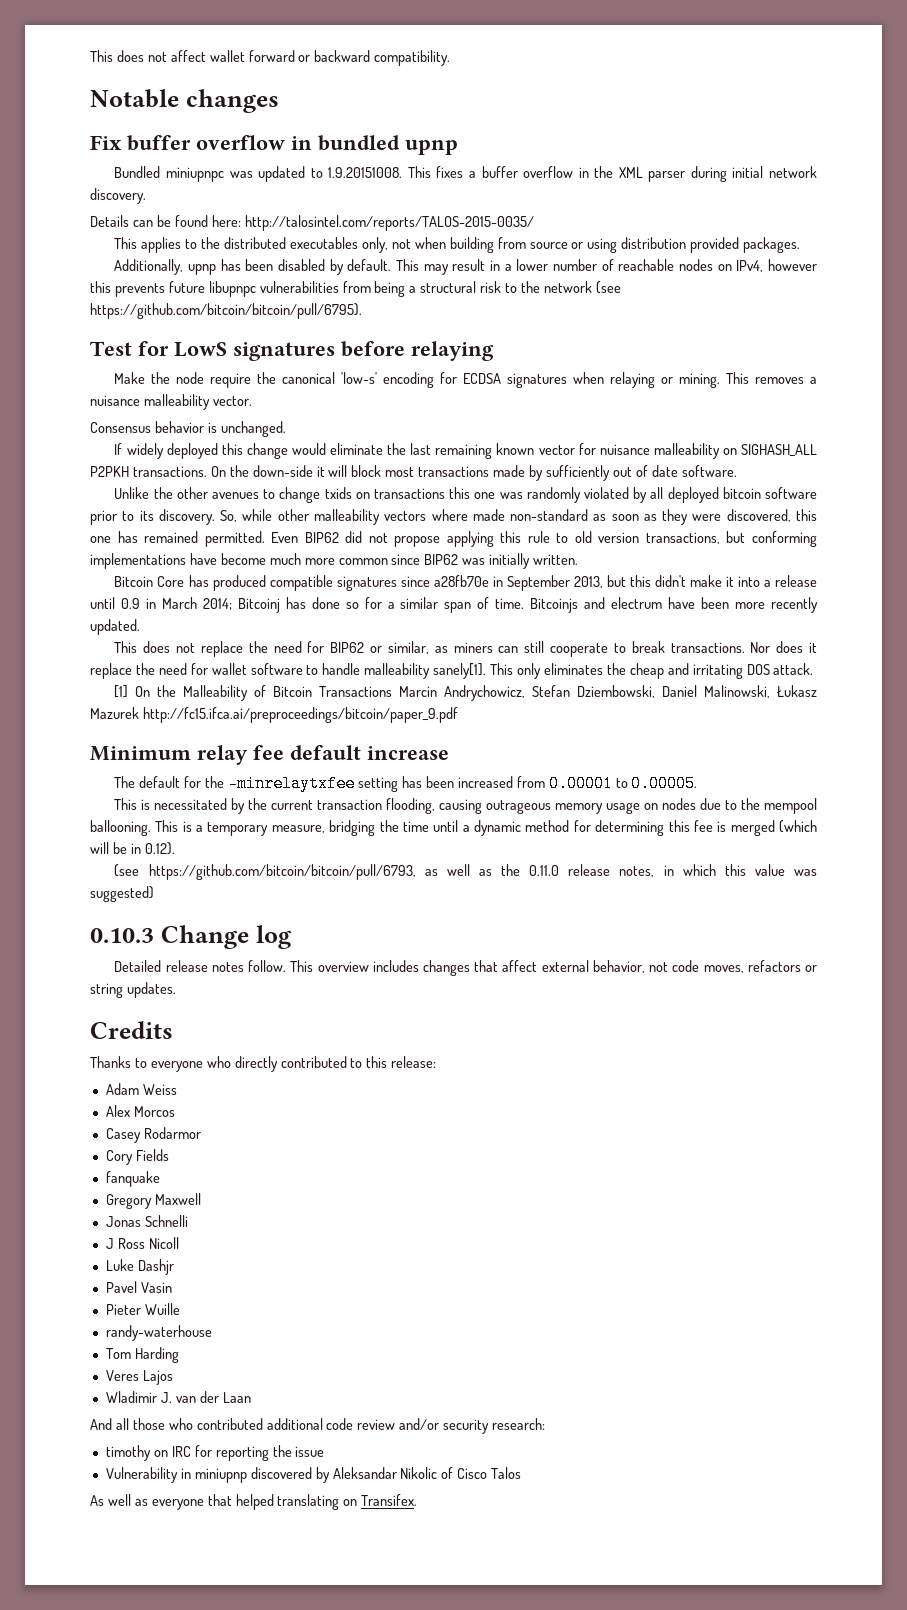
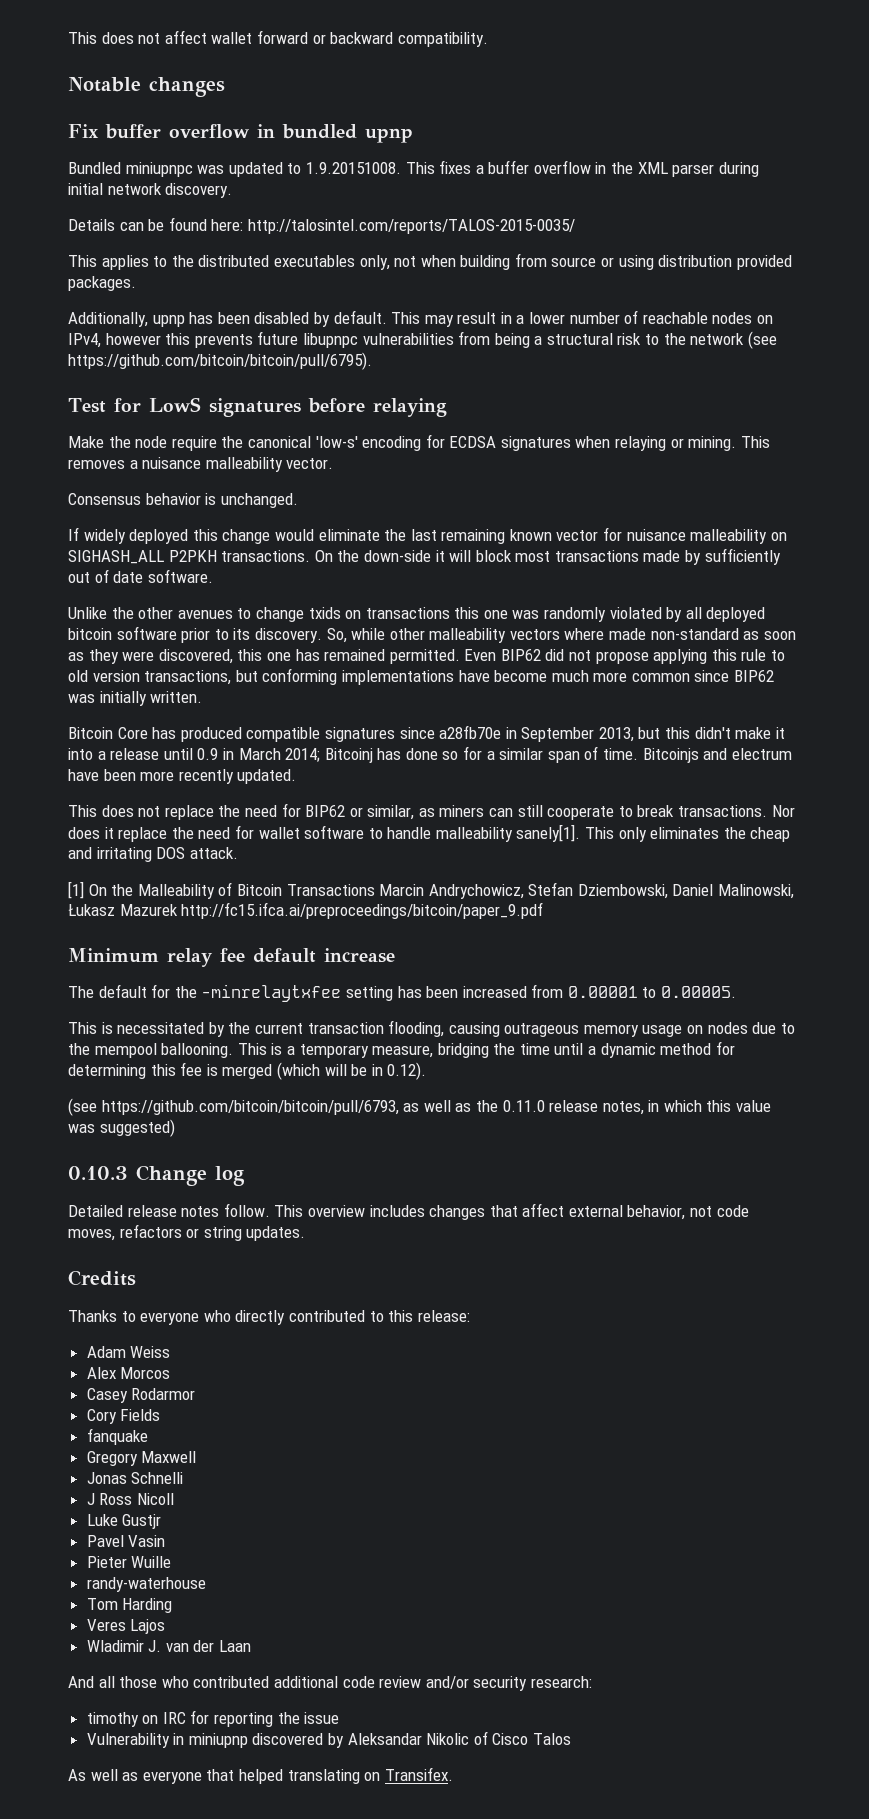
- Luke Dashjr
+ Luke Gustjr

